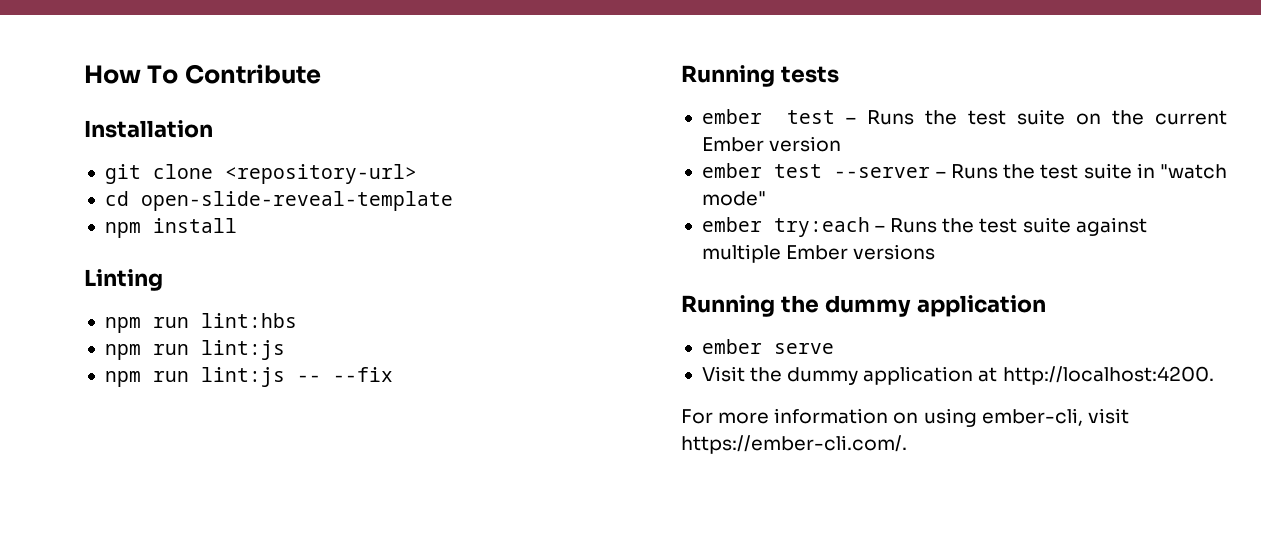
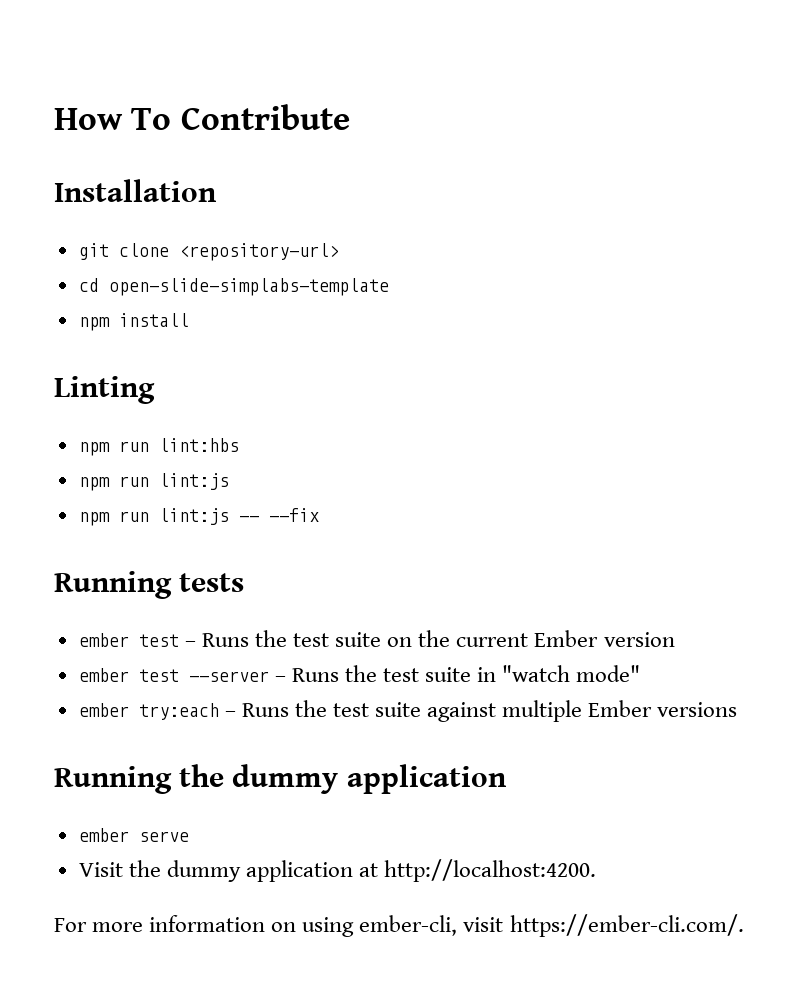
- cd open-slide-reveal-template
+ cd open-slide-simplabs-template

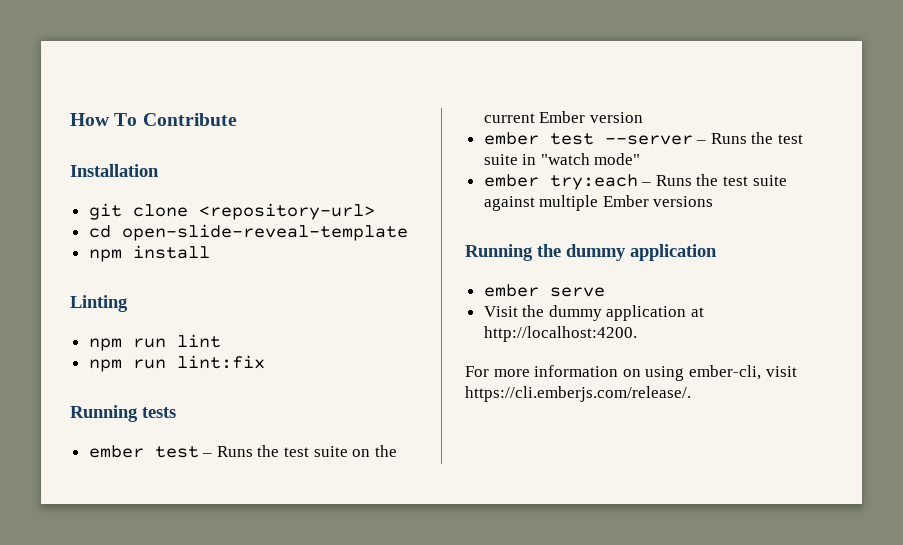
- cd open-slide-simplabs-template
+ cd open-slide-reveal-template
- npm run lint:hbs
- npm run lint:js
- npm run lint:js -- --fix
+ npm run lint
+ npm run lint:fix
- For more information on using ember-cli, visit https://ember-cli.com/.
+ For more information on using ember-cli, visit https://cli.emberjs.com/release/.

